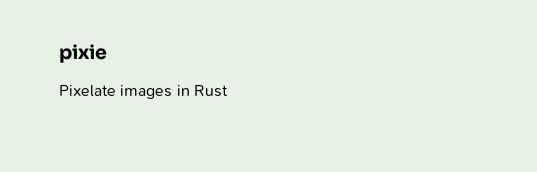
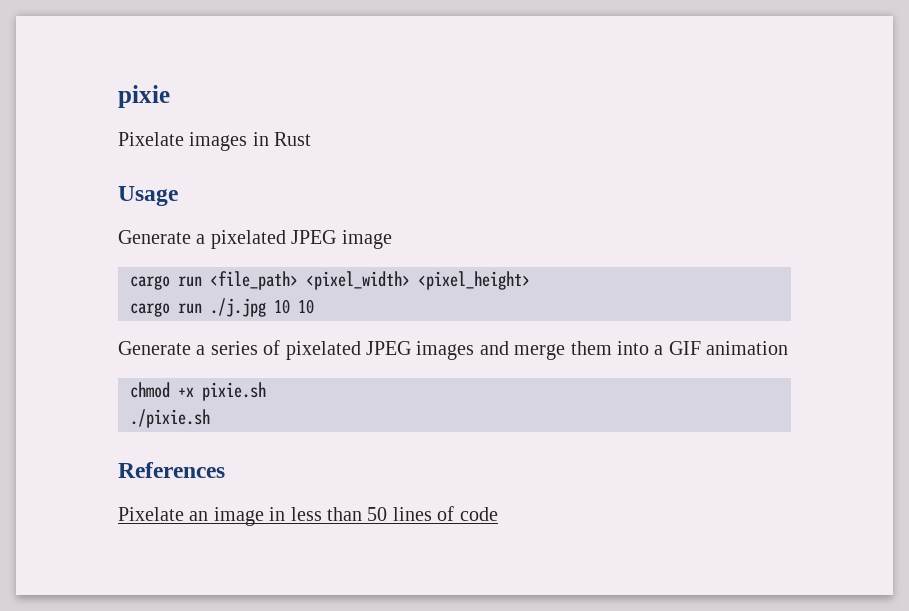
+ Usage
+ Generate a pixelated JPEG image
+ cargo run <file_path> <pixel_width> <pixel_height>
+ cargo run ./j.jpg 10 10
+ Generate a series of pixelated JPEG images and merge them into a GIF animation
+ chmod +x pixie.sh
+ ./pixie.sh
+ References
+ Pixelate an image in less than 50 lines of code

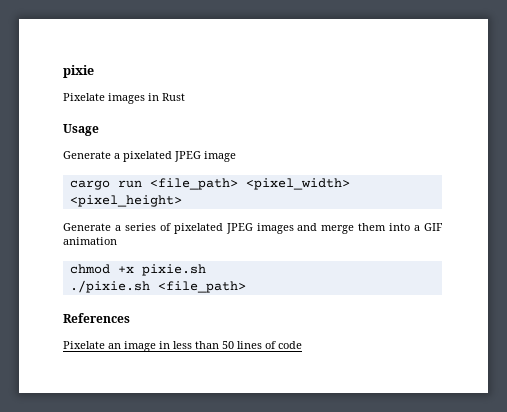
- cargo run ./j.jpg 10 10
- ./pixie.sh
+ ./pixie.sh <file_path>

